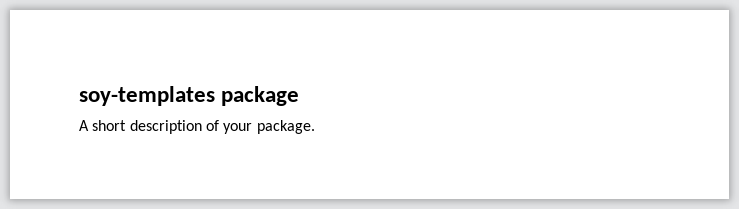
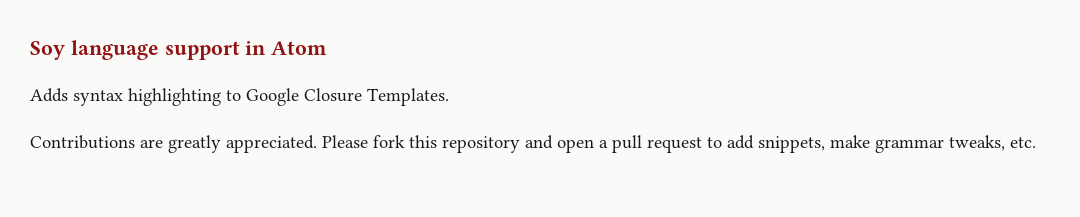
- soy-templates package
- A short description of your package.
+ Soy language support in Atom
+ Adds syntax highlighting to Google Closure Templates.
+ Contributions are greatly appreciated. Please fork this repository and open a pull request to add snippets, make grammar tweaks, etc.

